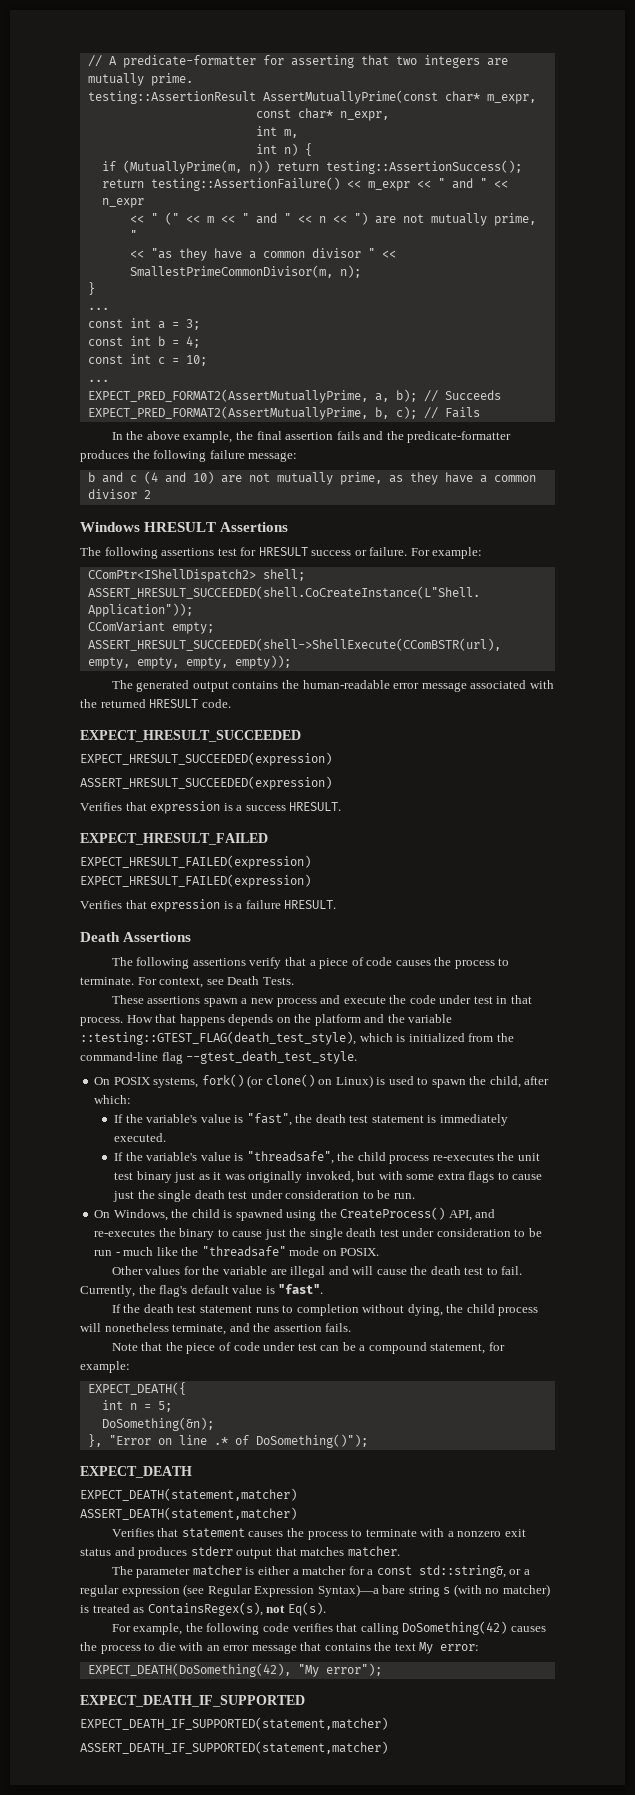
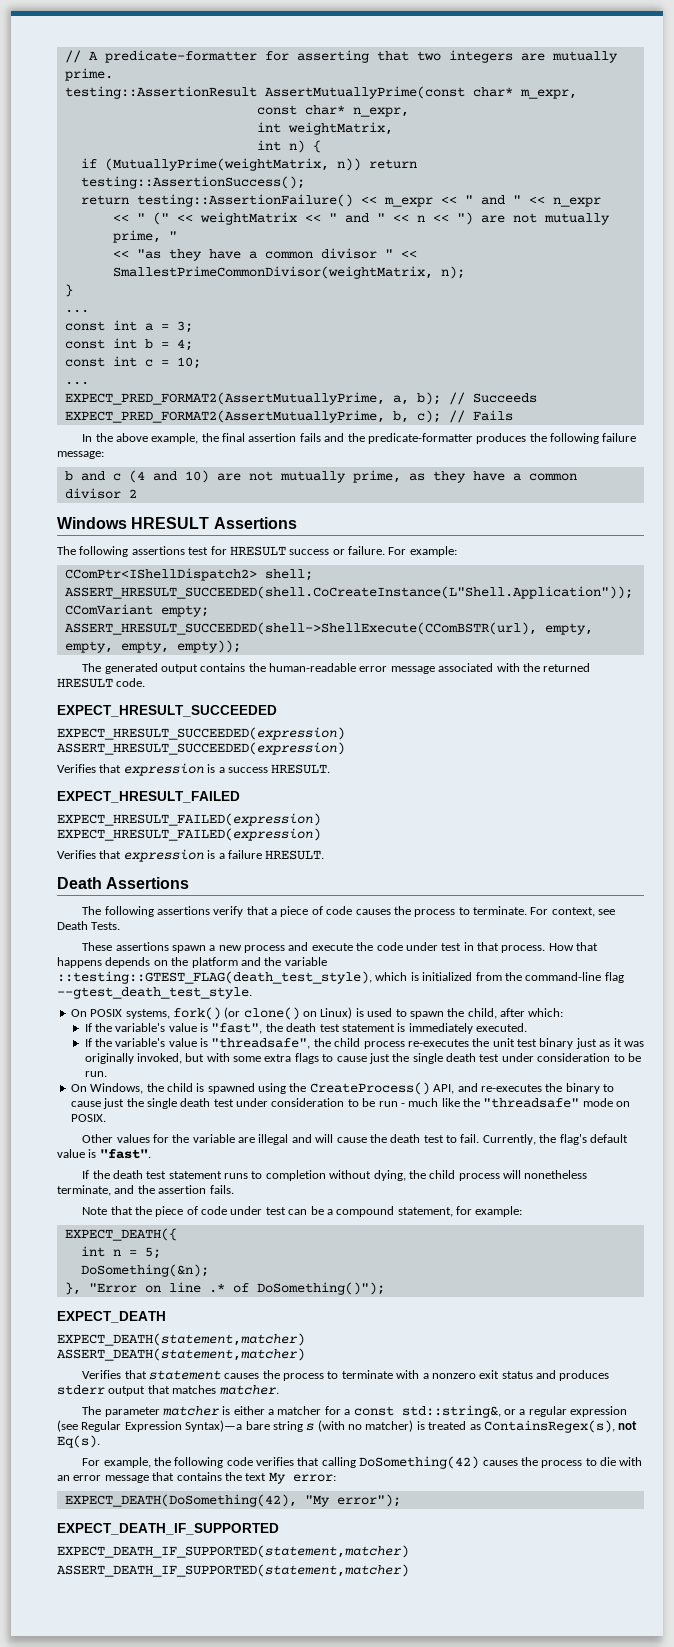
- int m,
+ int weightMatrix,
- if (MutuallyPrime(m, n)) return testing::AssertionSuccess();
+ if (MutuallyPrime(weightMatrix, n)) return testing::AssertionSuccess();
- << " (" << m << " and " << n << ") are not mutually prime, "
+ << " (" << weightMatrix << " and " << n << ") are not mutually prime, "
- << "as they have a common divisor " << SmallestPrimeCommonDivisor(m, n);
+ << "as they have a common divisor " << SmallestPrimeCommonDivisor(weightMatrix, n);

